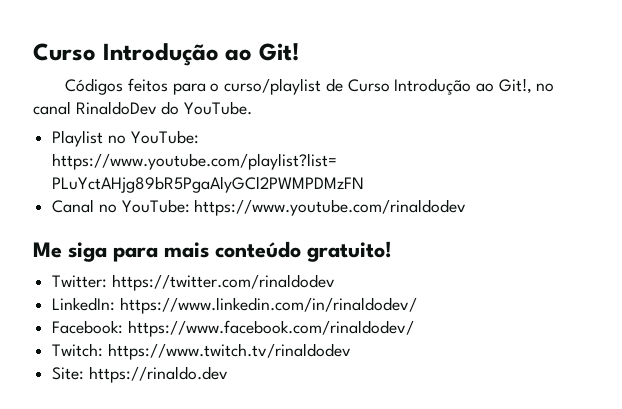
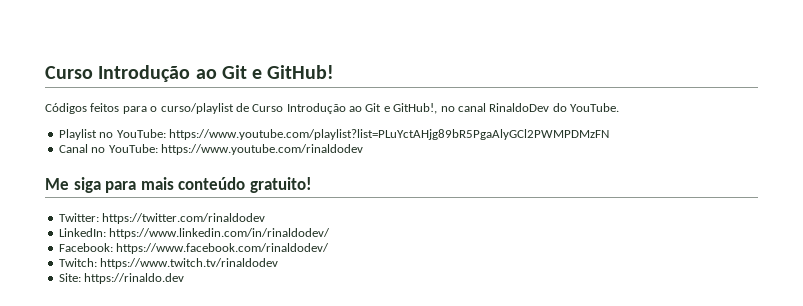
- Curso Introdução ao Git!
+ Curso Introdução ao Git e GitHub!
- Códigos feitos para o curso/playlist de Curso Introdução ao Git!, no canal RinaldoDev do YouTube.
+ Códigos feitos para o curso/playlist de Curso Introdução ao Git e GitHub!, no canal RinaldoDev do YouTube.

